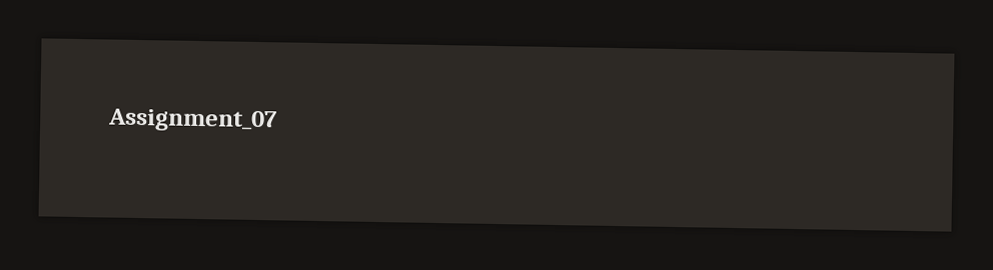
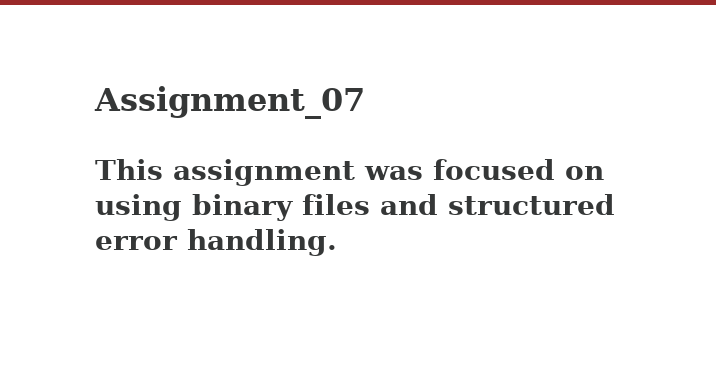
+ This assignment was focused on using binary files and structured error handling.

